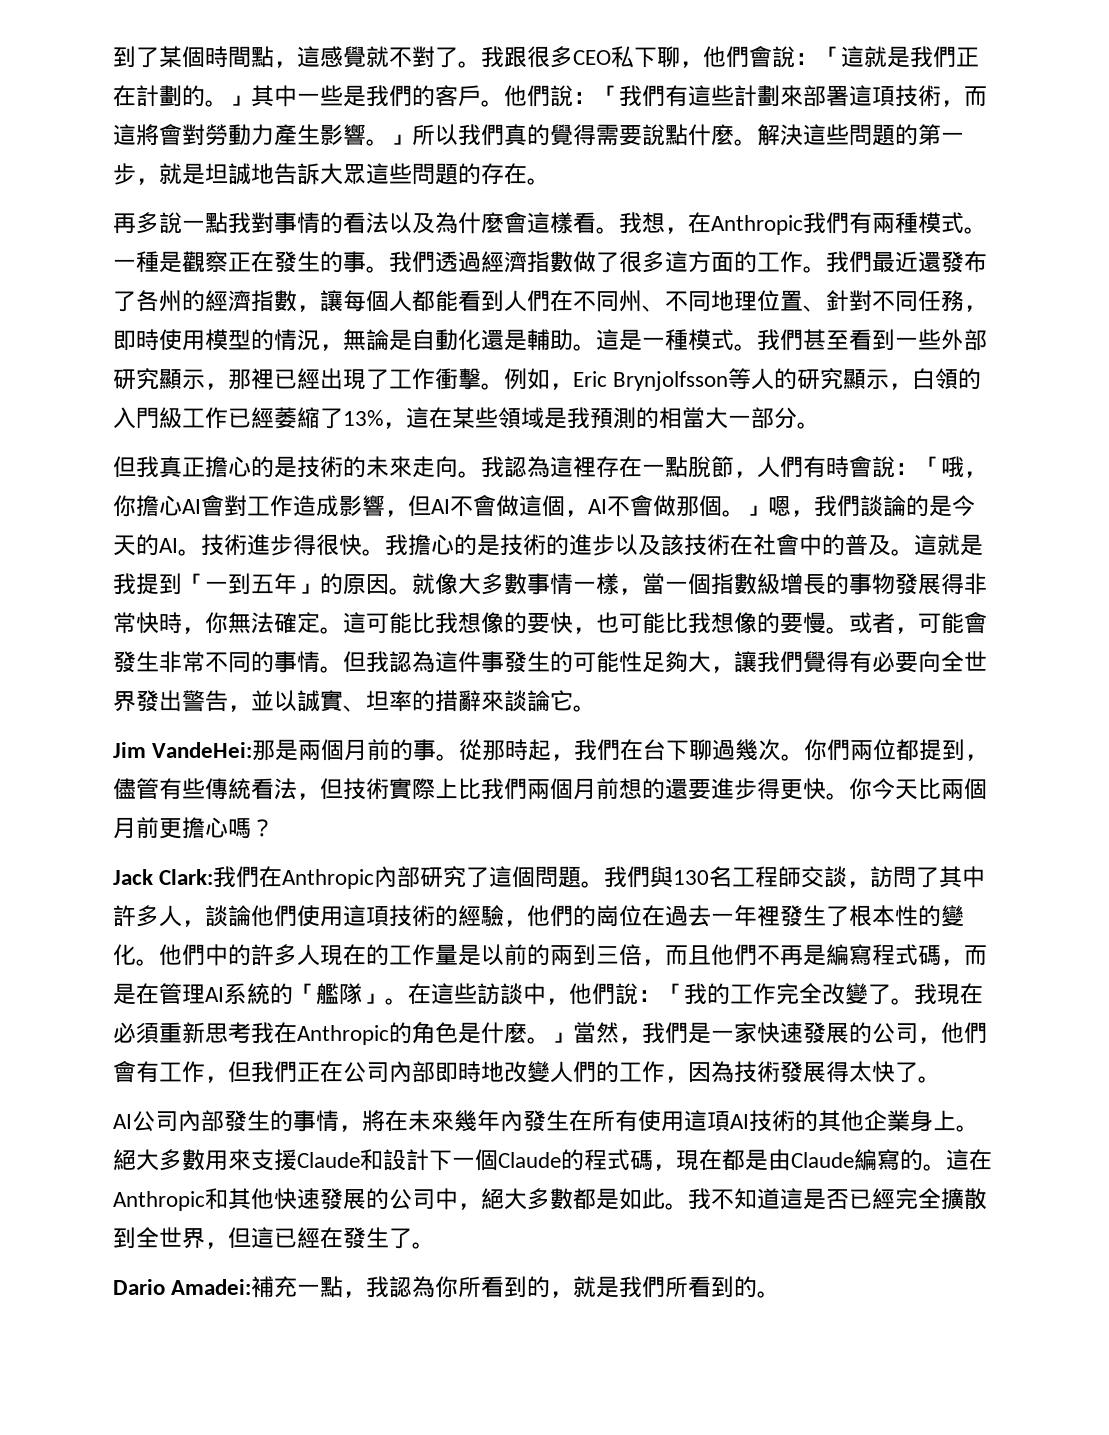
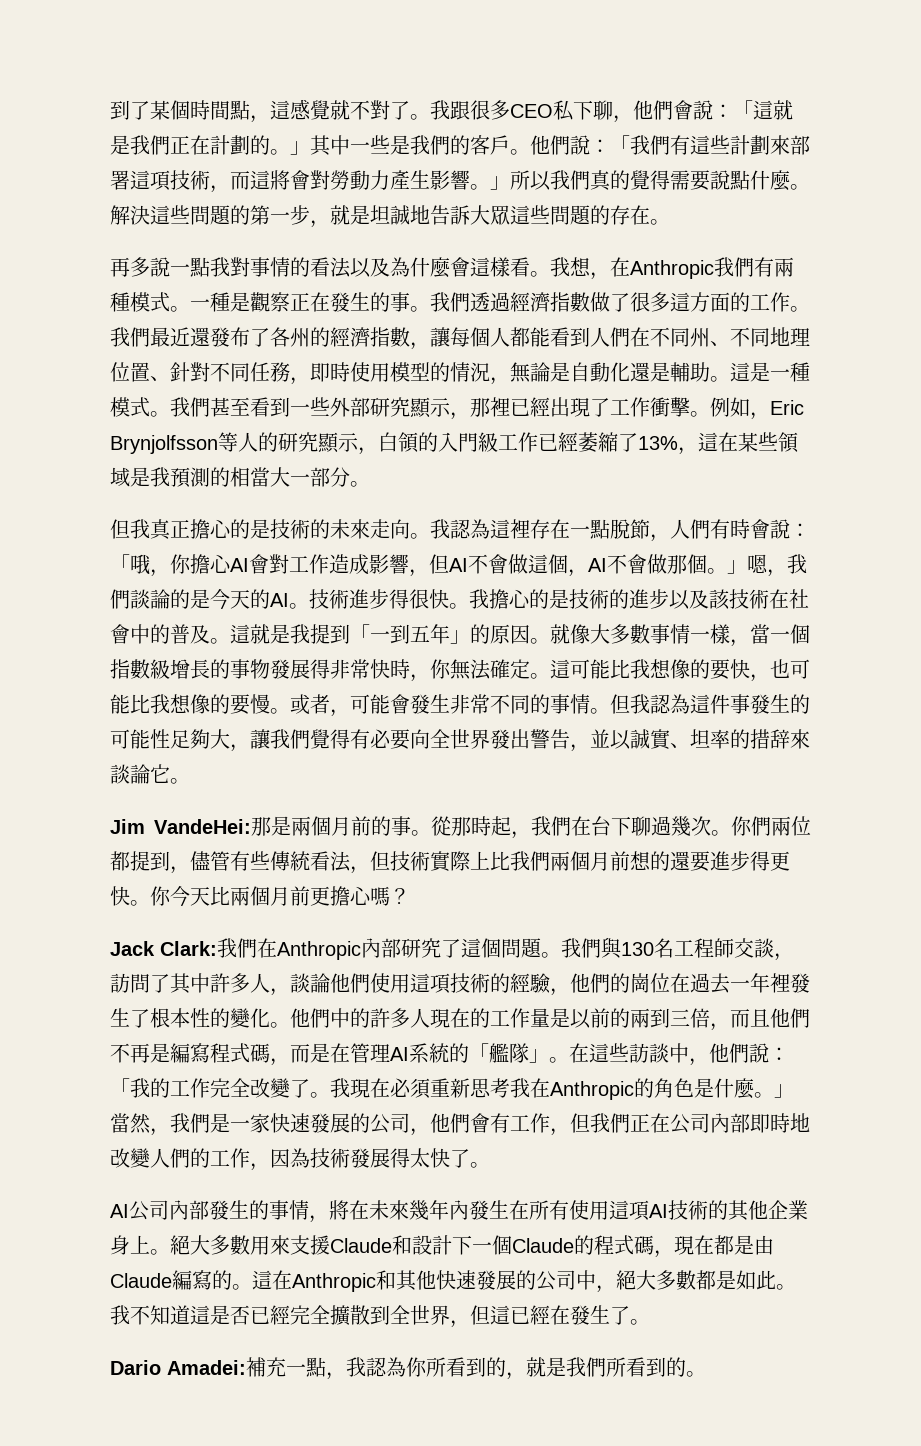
- 但我認為這件事發生的可能性足夠大，讓我們覺得有必要向全世界發出警告，並以誠實、坦率的措辭來談論它。
+ 但我認為這件事發生的可能性足夠大，讓我們覺得有必要向全世界發出警告，並以誠實、坦率的措辞來談論它。

